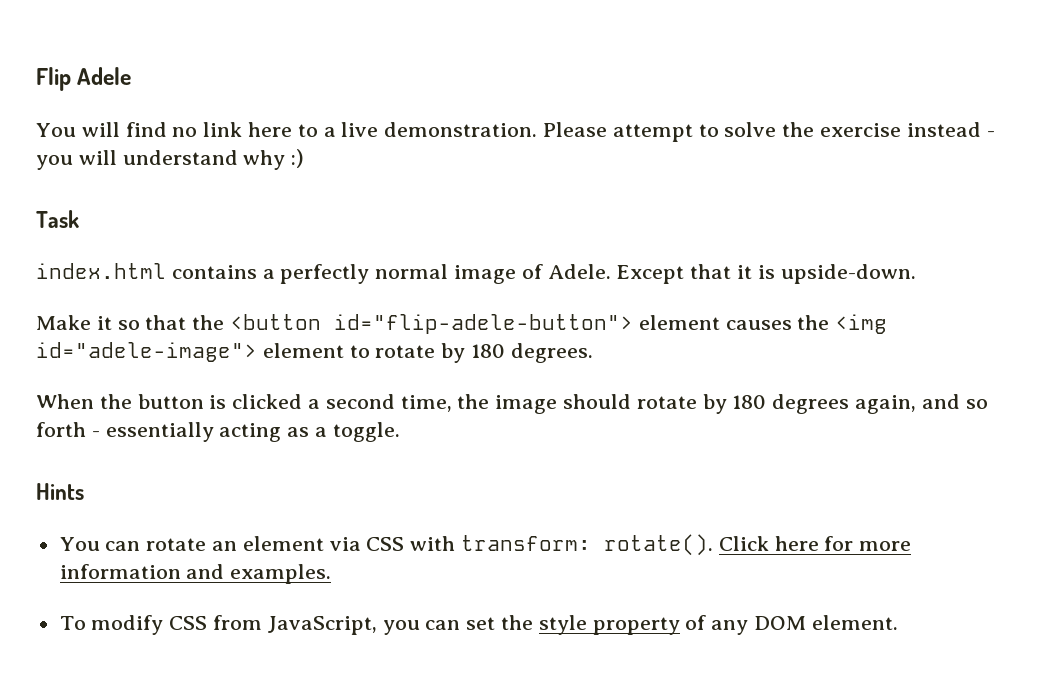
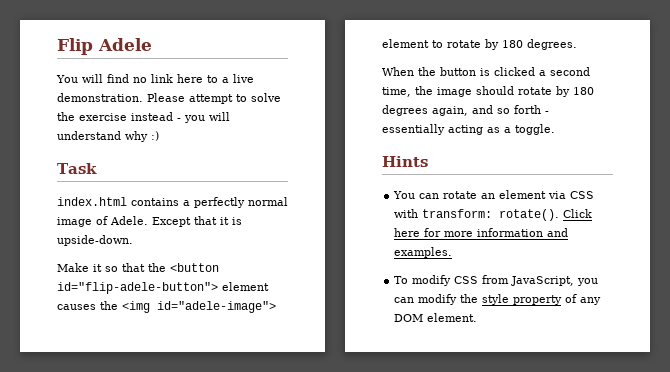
- To modify CSS from JavaScript, you can set the style property of any DOM element.
+ To modify CSS from JavaScript, you can modify the style property of any DOM element.

